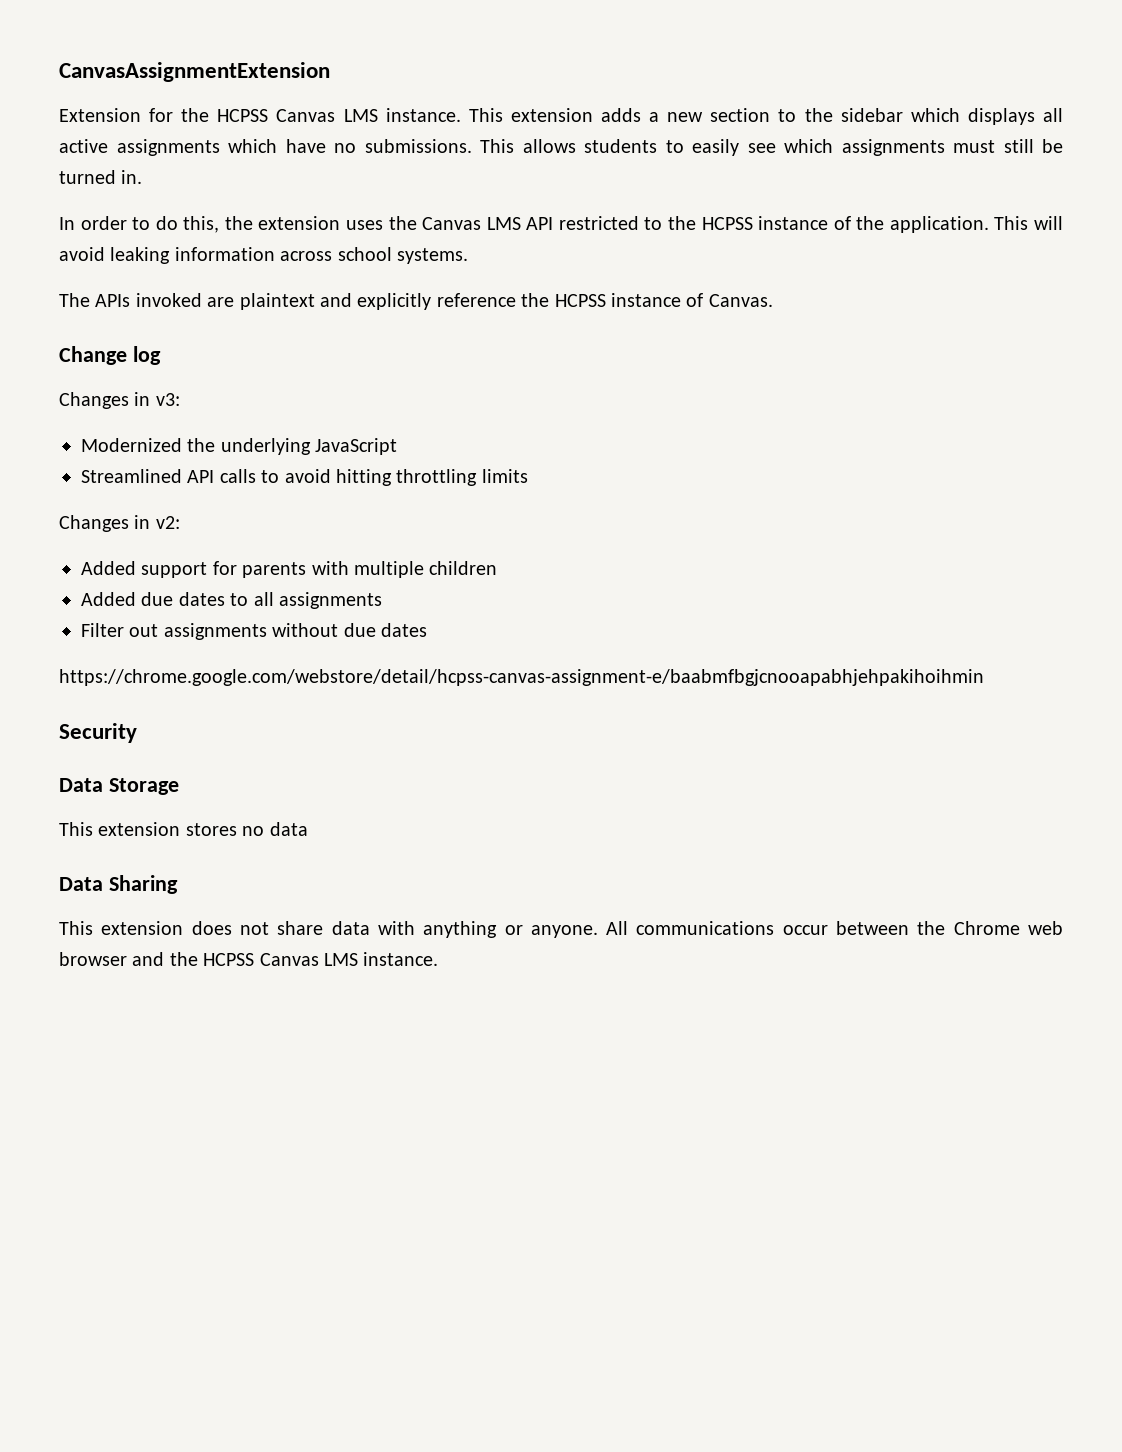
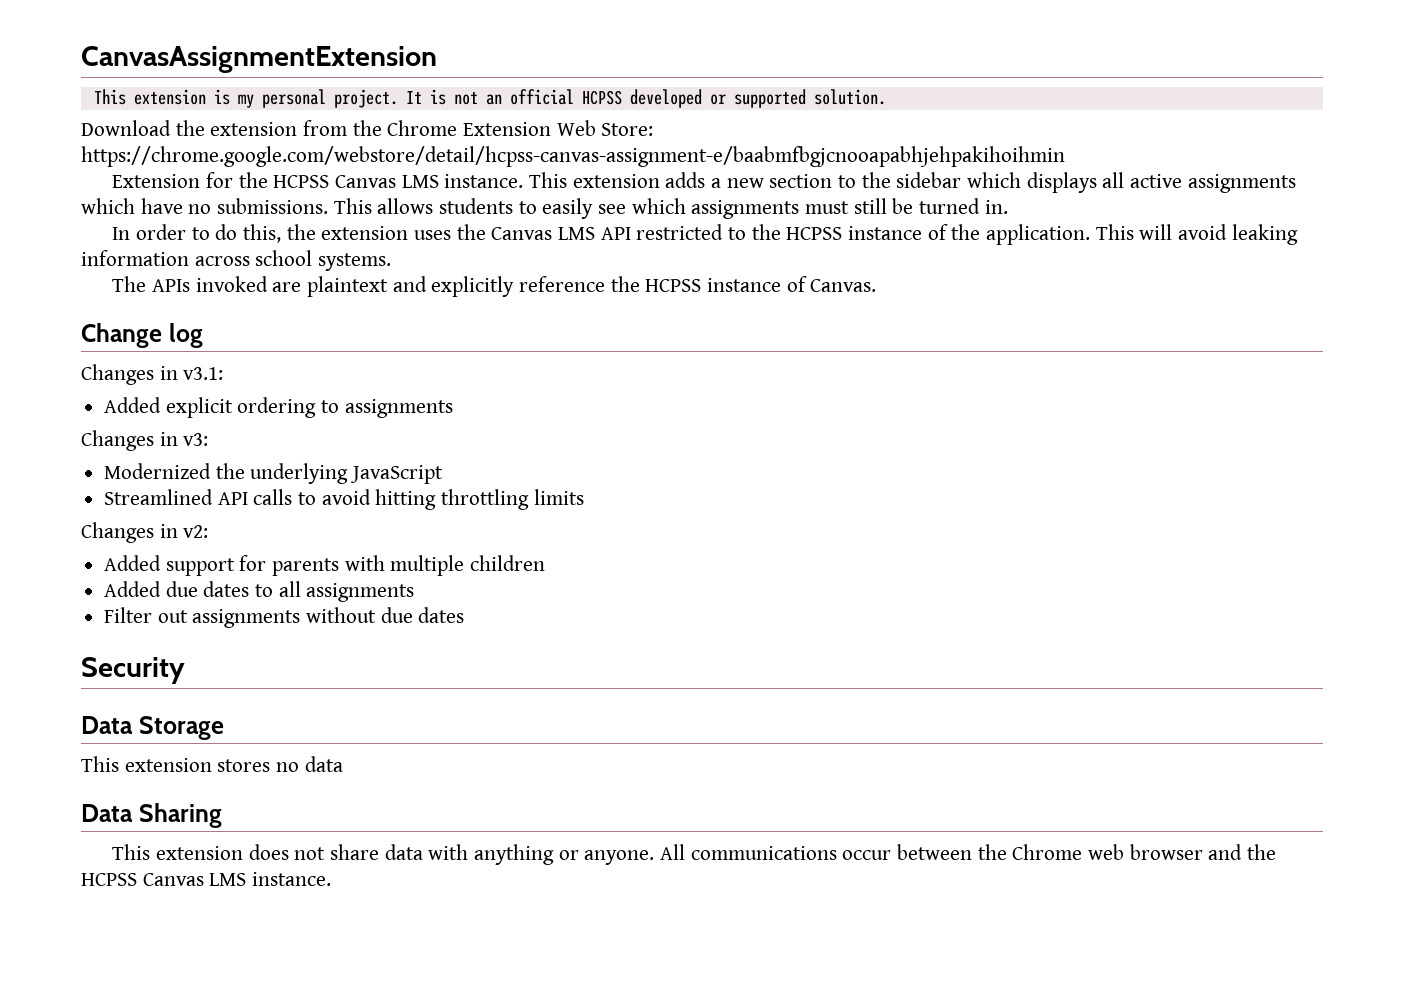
+ This extension is my personal project. It is not an official HCPSS developed or supported solution.
+ Download the extension from the Chrome Extension Web Store: https://chrome.google.com/webstore/detail/hcpss-canvas-assignment-e/baabmfbgjcnooapabhjehpakihoihmin
+ Changes in v3.1:
+ Added explicit ordering to assignments
- https://chrome.google.com/webstore/detail/hcpss-canvas-assignment-e/baabmfbgjcnooapabhjehpakihoihmin

